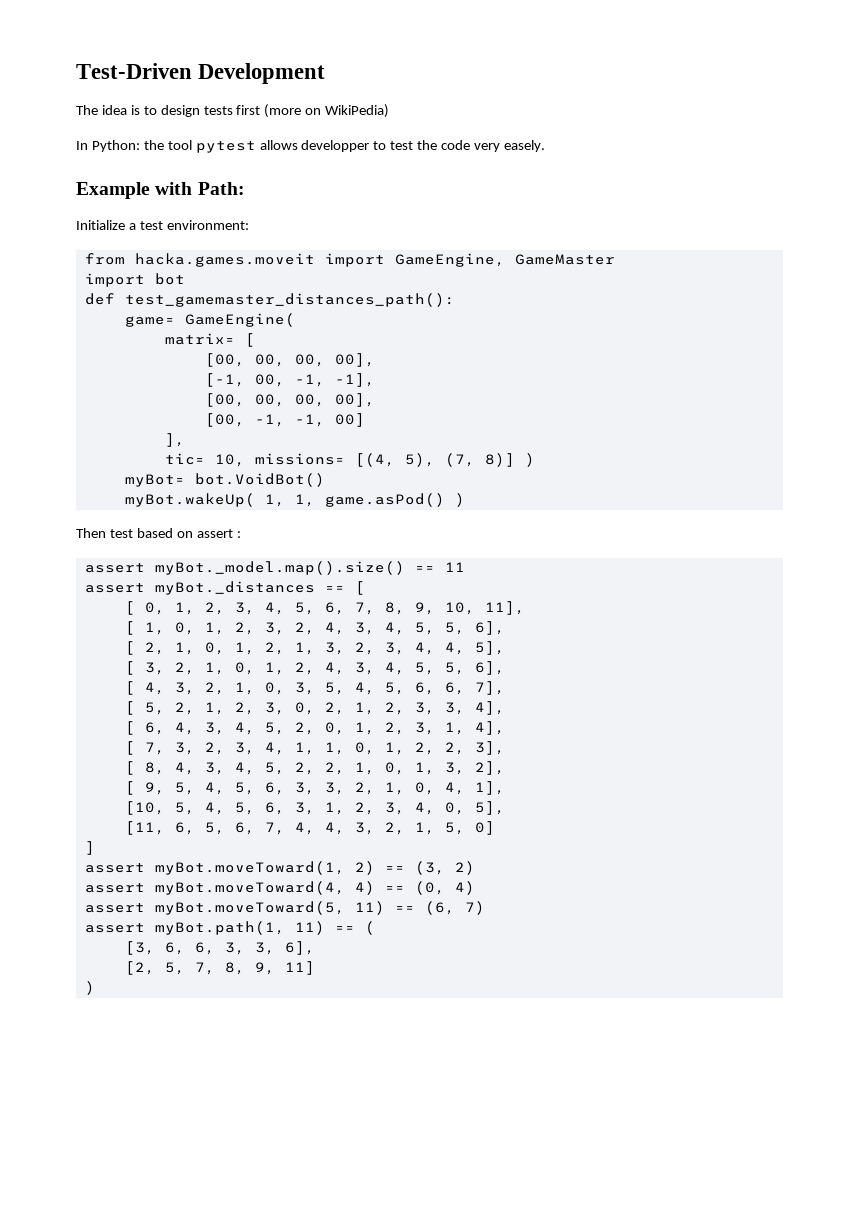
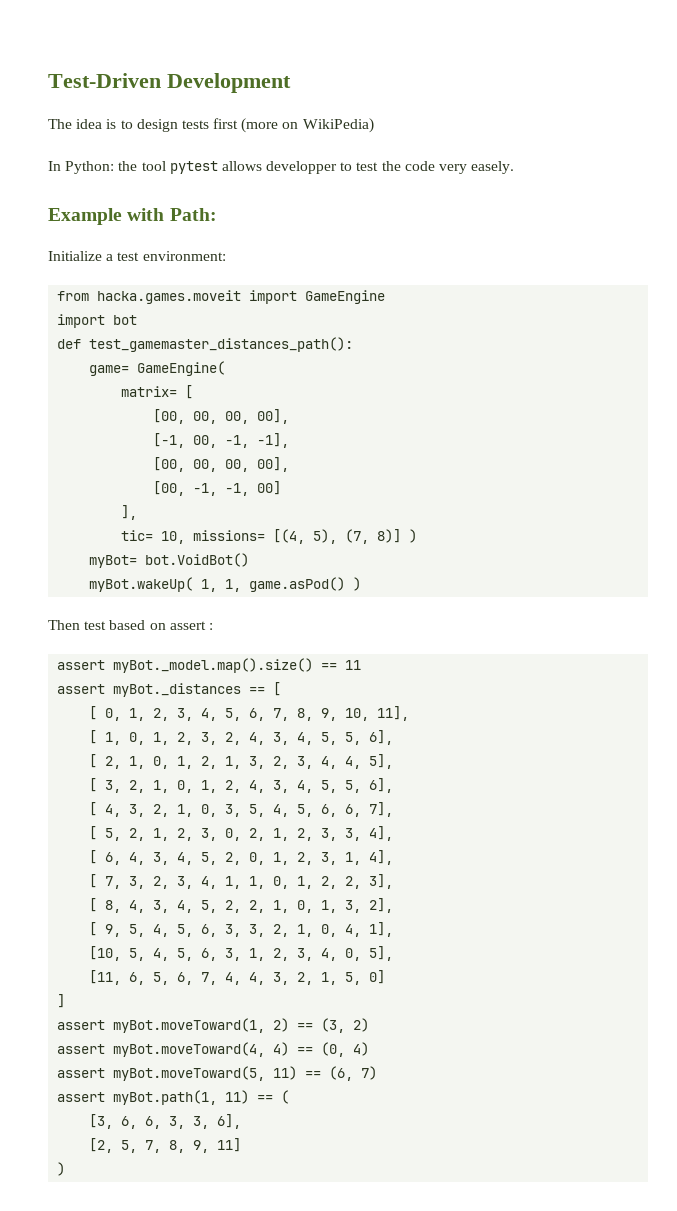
- from hacka.games.moveit import GameEngine, GameMaster
+ from hacka.games.moveit import GameEngine

